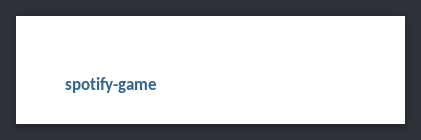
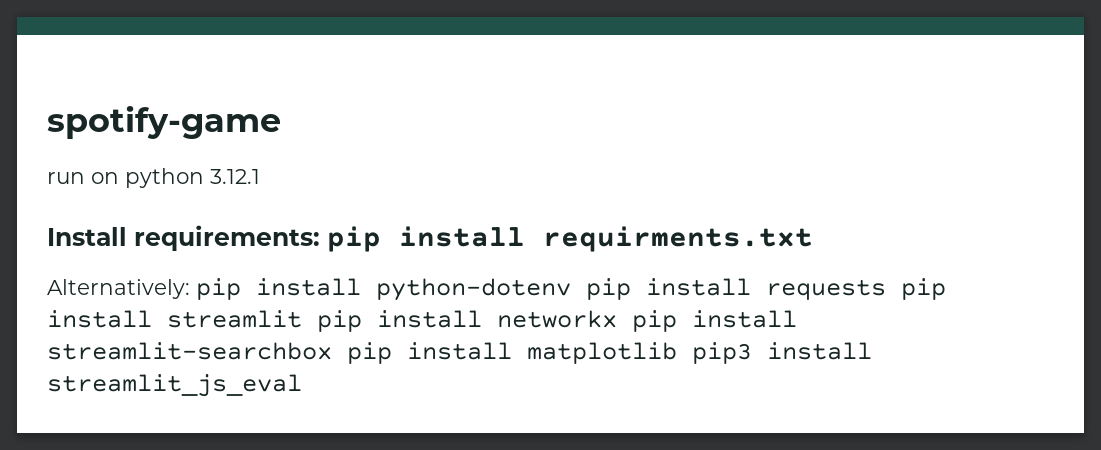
+ run on python 3.12.1
+ Install requirements: pip install requirments.txt
+ Alternatively: pip install python-dotenv pip install requests pip install streamlit pip install networkx pip install streamlit-searchbox pip install matplotlib pip3 install streamlit_js_eval

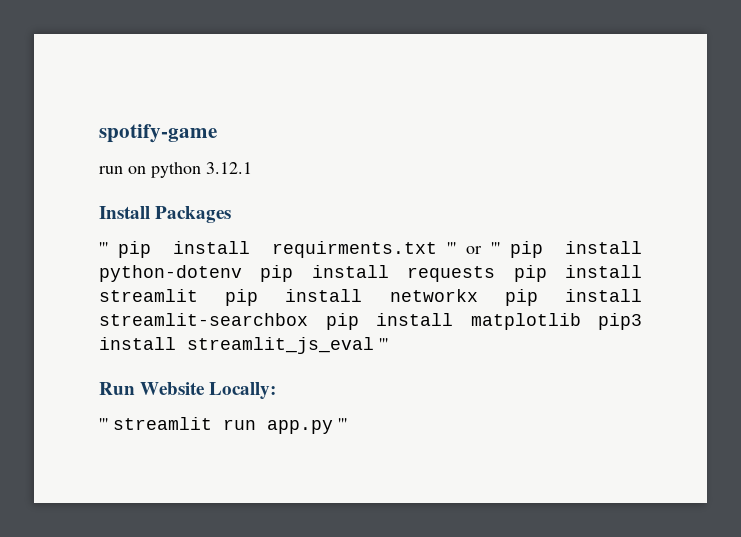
- Install requirements: pip install requirments.txt
- Alternatively: pip install python-dotenv pip install requests pip install streamlit pip install networkx pip install streamlit-searchbox pip install matplotlib pip3 install streamlit_js_eval
+ Install Packages
+ ''' pip install requirments.txt ''' or ''' pip install python-dotenv pip install requests pip install streamlit pip install networkx pip install streamlit-searchbox pip install matplotlib pip3 install streamlit_js_eval '''
+ Run Website Locally:
+ ''' streamlit run app.py '''

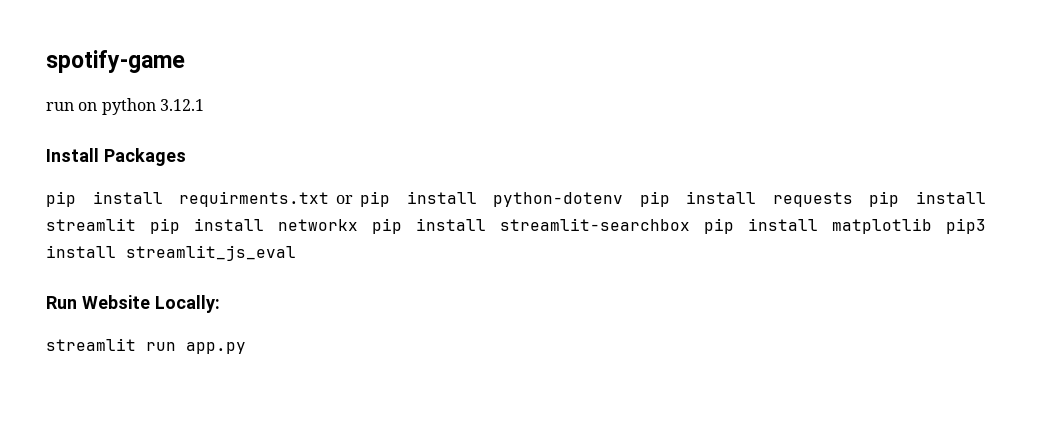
- ''' pip install requirments.txt ''' or ''' pip install python-dotenv pip install requests pip install streamlit pip install networkx pip install streamlit-searchbox pip install matplotlib pip3 install streamlit_js_eval '''
+ pip install requirments.txt or pip install python-dotenv pip install requests pip install streamlit pip install networkx pip install streamlit-searchbox pip install matplotlib pip3 install streamlit_js_eval
- ''' streamlit run app.py '''
+ streamlit run app.py

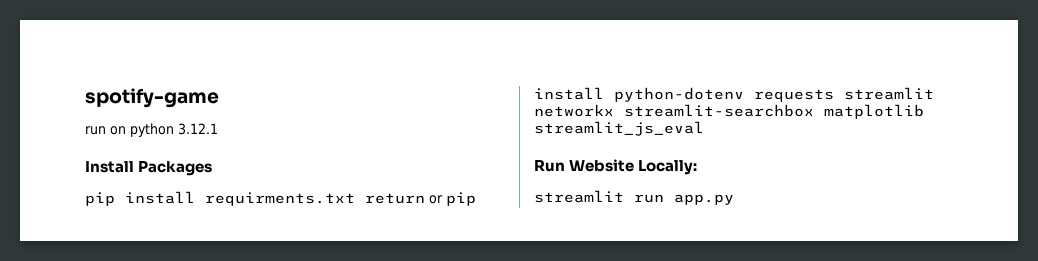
- pip install requirments.txt or pip install python-dotenv pip install requests pip install streamlit pip install networkx pip install streamlit-searchbox pip install matplotlib pip3 install streamlit_js_eval
+ pip install requirments.txt return or pip install python-dotenv requests streamlit networkx streamlit-searchbox matplotlib streamlit_js_eval

